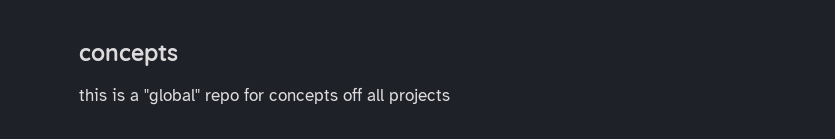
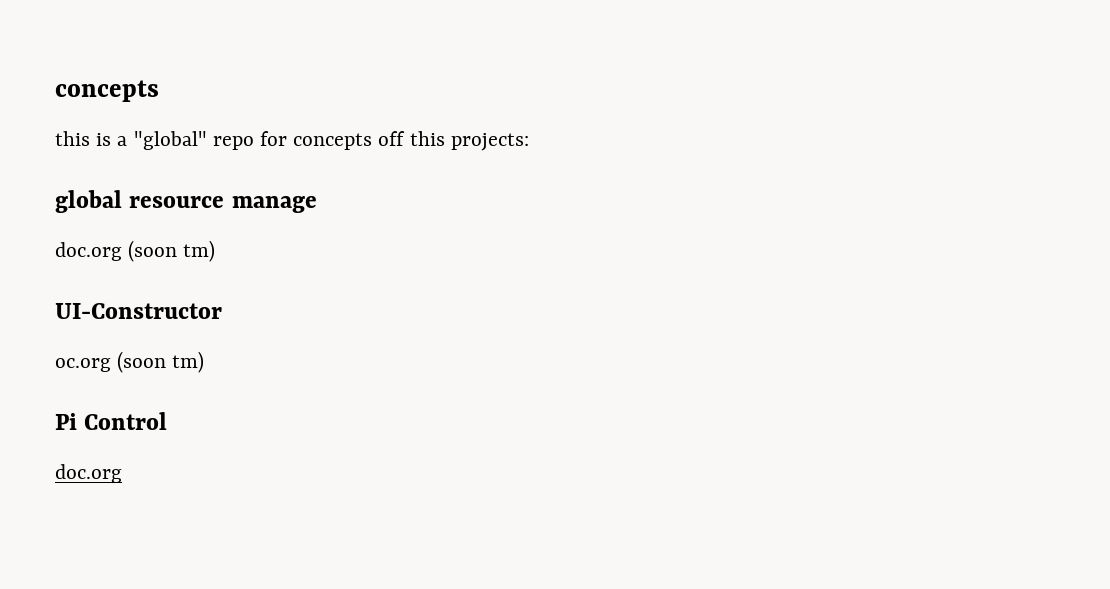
- this is a "global" repo for concepts off all projects
+ this is a "global" repo for concepts off this projects:
+ global resource manage
+ doc.org (soon tm)
+ UI-Constructor
+ oc.org (soon tm)
+ Pi Control
+ doc.org

